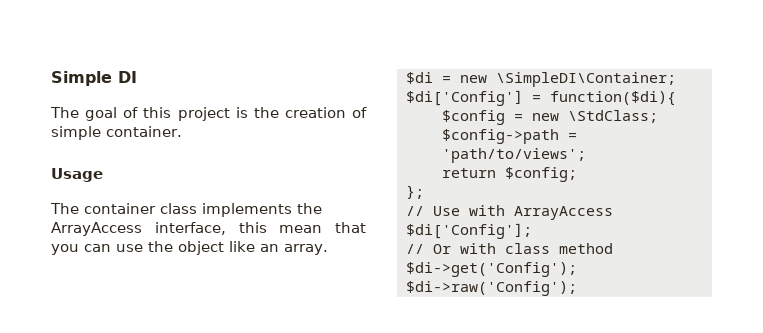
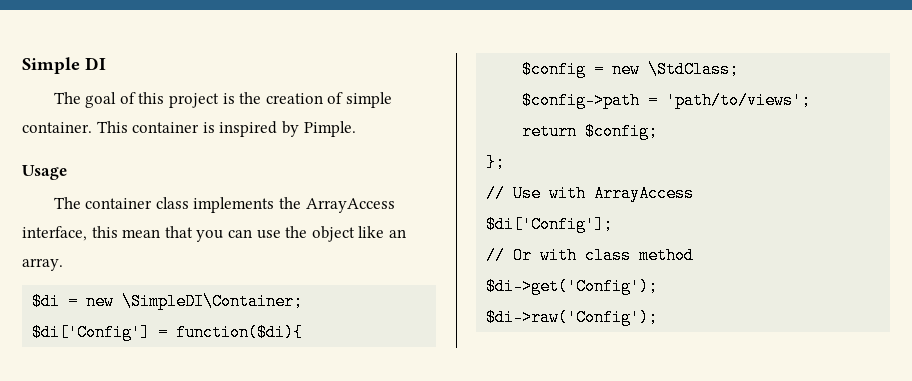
+ This container is inspired by Pimple.

